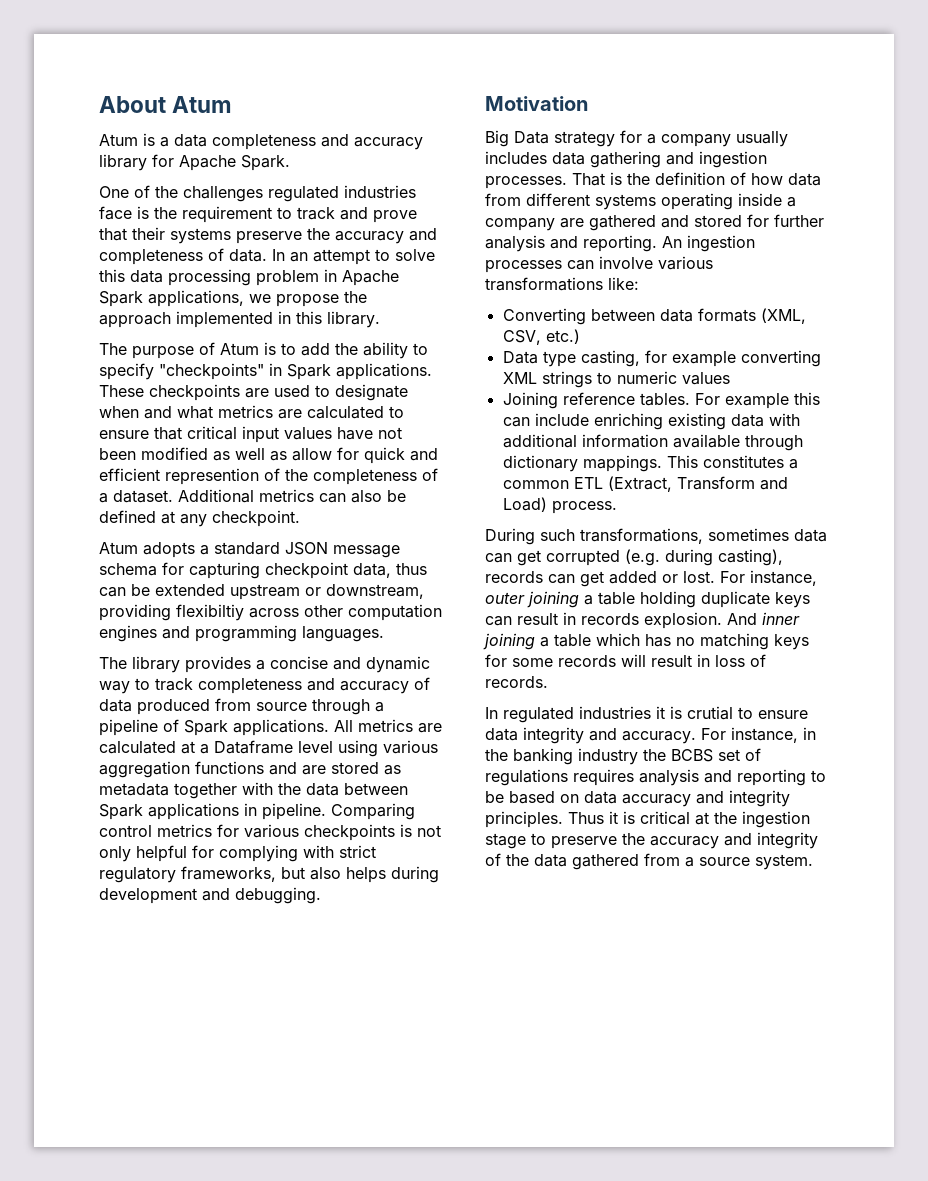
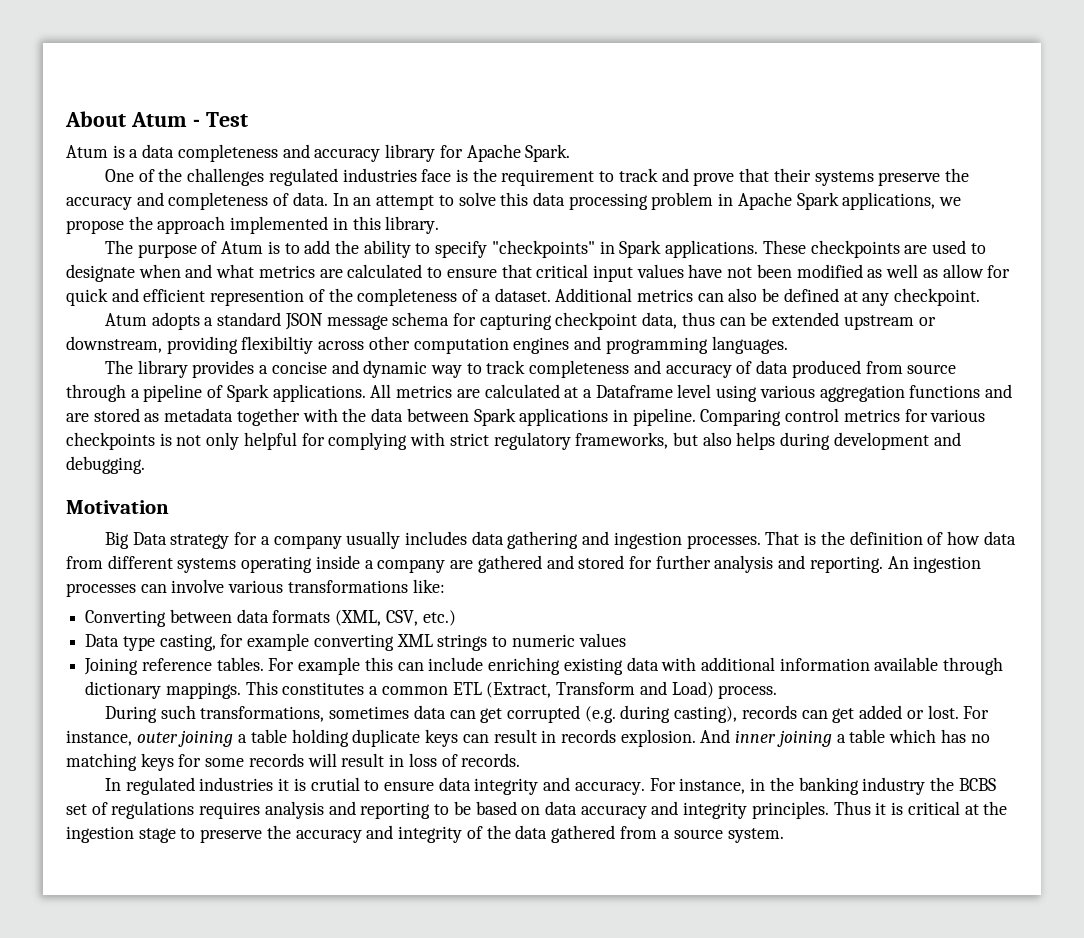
- About Atum
+ About Atum - Test

